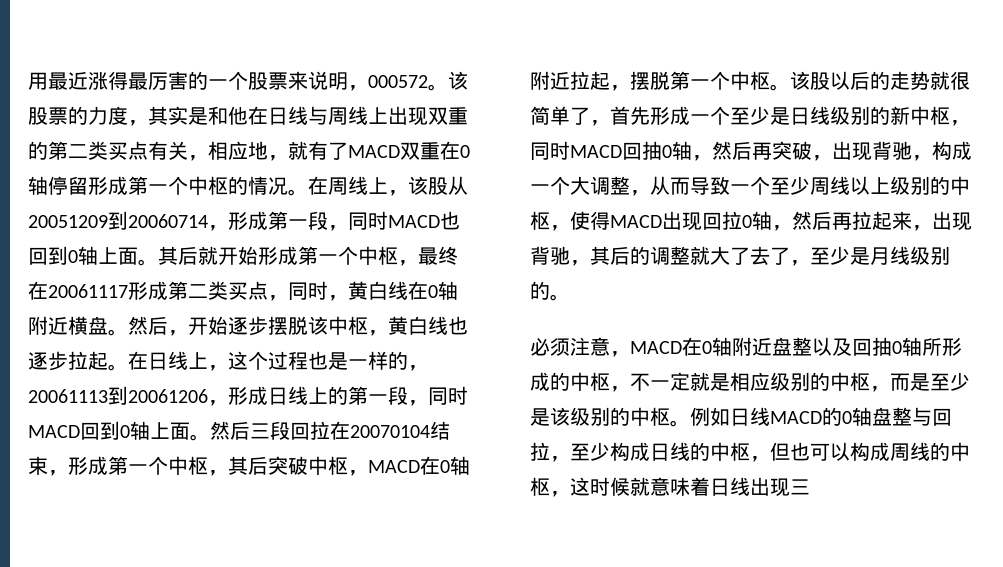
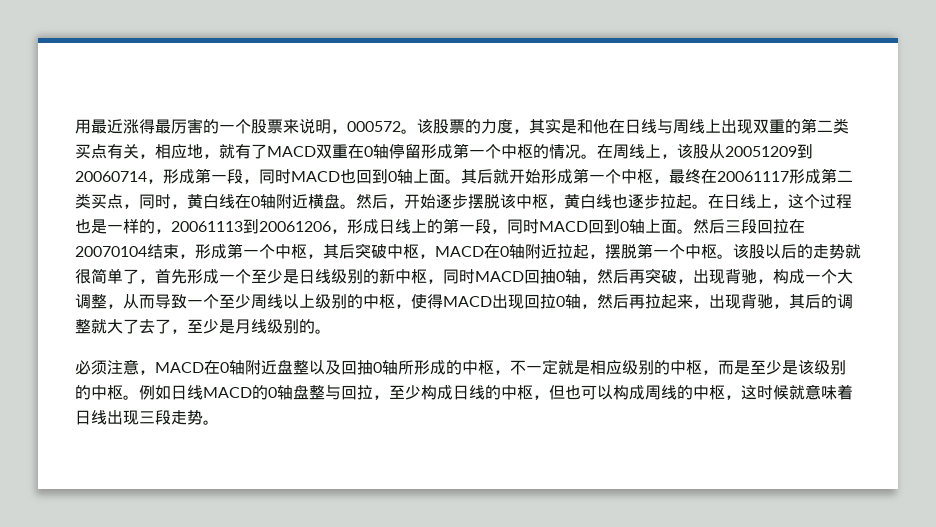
- 例如日线MACD的0轴盘整与回拉，至少构成日线的中枢，但也可以构成周线的中枢，这时候就意味着日线出现三
+ 例如日线MACD的0轴盘整与回拉，至少构成日线的中枢，但也可以构成周线的中枢，这时候就意味着日线出现三段走势。

